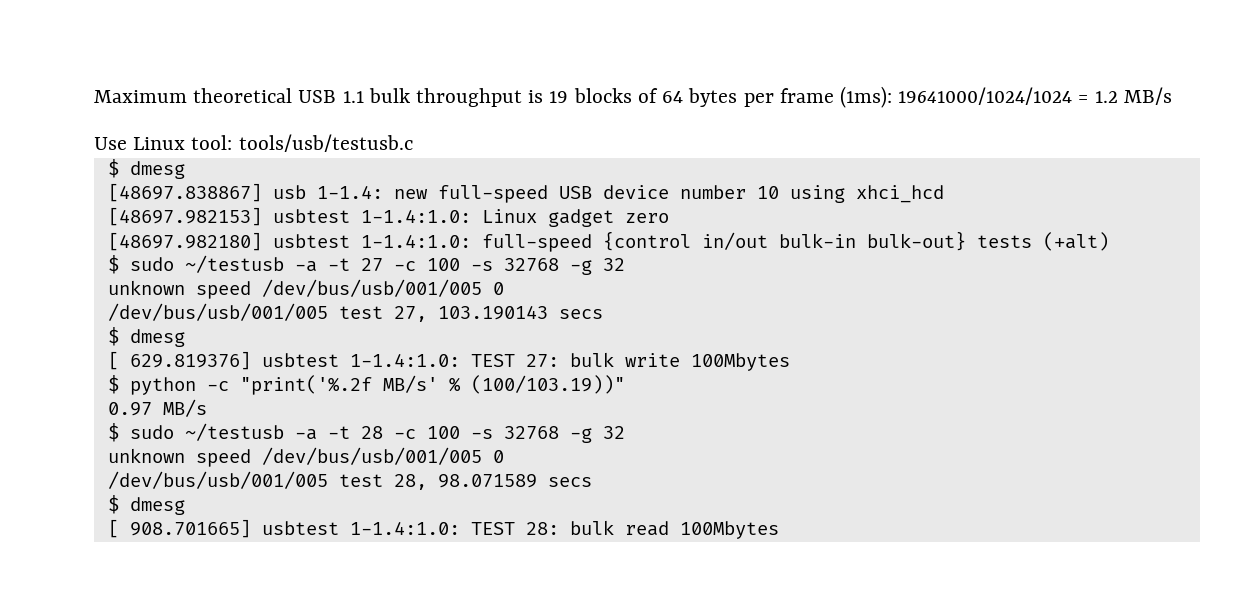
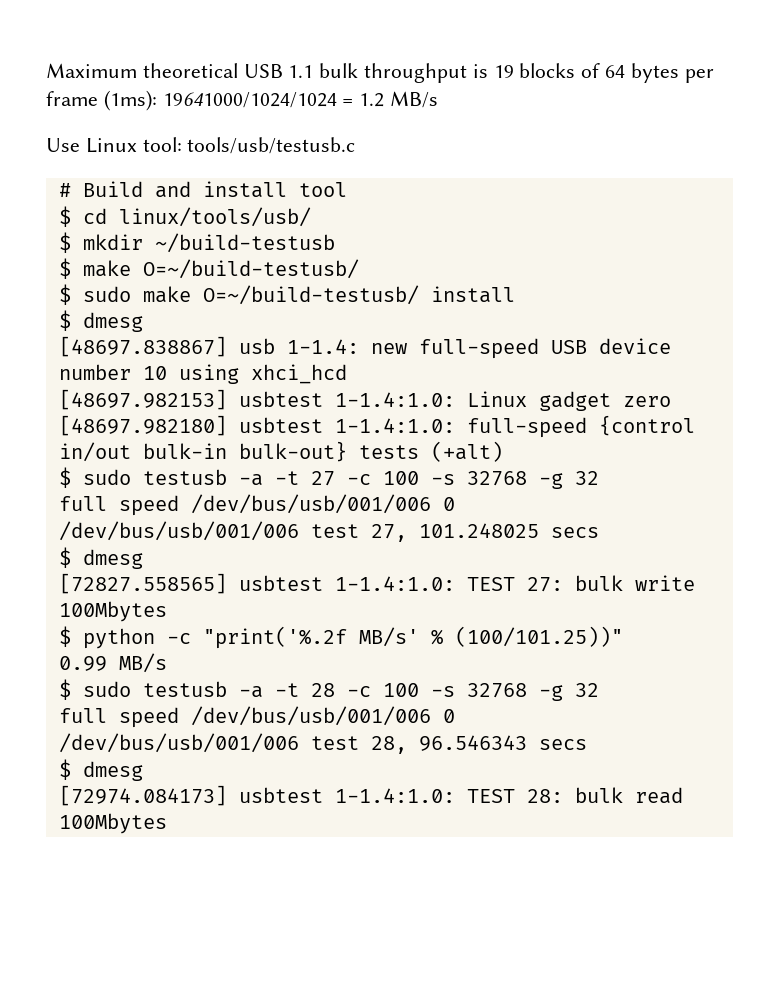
+ # Build and install tool
+ $ cd linux/tools/usb/
+ $ mkdir ~/build-testusb
+ $ make O=~/build-testusb/
+ $ sudo make O=~/build-testusb/ install
- $ sudo ~/testusb -a -t 27 -c 100 -s 32768 -g 32
- unknown speed /dev/bus/usb/001/005 0
- /dev/bus/usb/001/005 test 27, 103.190143 secs
+ $ sudo testusb -a -t 27 -c 100 -s 32768 -g 32
+ full speed /dev/bus/usb/001/006 0
+ /dev/bus/usb/001/006 test 27, 101.248025 secs
  $ dmesg
- [ 629.819376] usbtest 1-1.4:1.0: TEST 27: bulk write 100Mbytes
+ [72827.558565] usbtest 1-1.4:1.0: TEST 27: bulk write 100Mbytes
- $ python -c "print('%.2f MB/s' % (100/103.19))"
- 0.97 MB/s
+ $ python -c "print('%.2f MB/s' % (100/101.25))"
+ 0.99 MB/s
- $ sudo ~/testusb -a -t 28 -c 100 -s 32768 -g 32
- unknown speed /dev/bus/usb/001/005 0
- /dev/bus/usb/001/005 test 28, 98.071589 secs
+ $ sudo testusb -a -t 28 -c 100 -s 32768 -g 32
+ full speed /dev/bus/usb/001/006 0
+ /dev/bus/usb/001/006 test 28, 96.546343 secs
  $ dmesg
- [ 908.701665] usbtest 1-1.4:1.0: TEST 28: bulk read 100Mbytes
+ [72974.084173] usbtest 1-1.4:1.0: TEST 28: bulk read 100Mbytes

